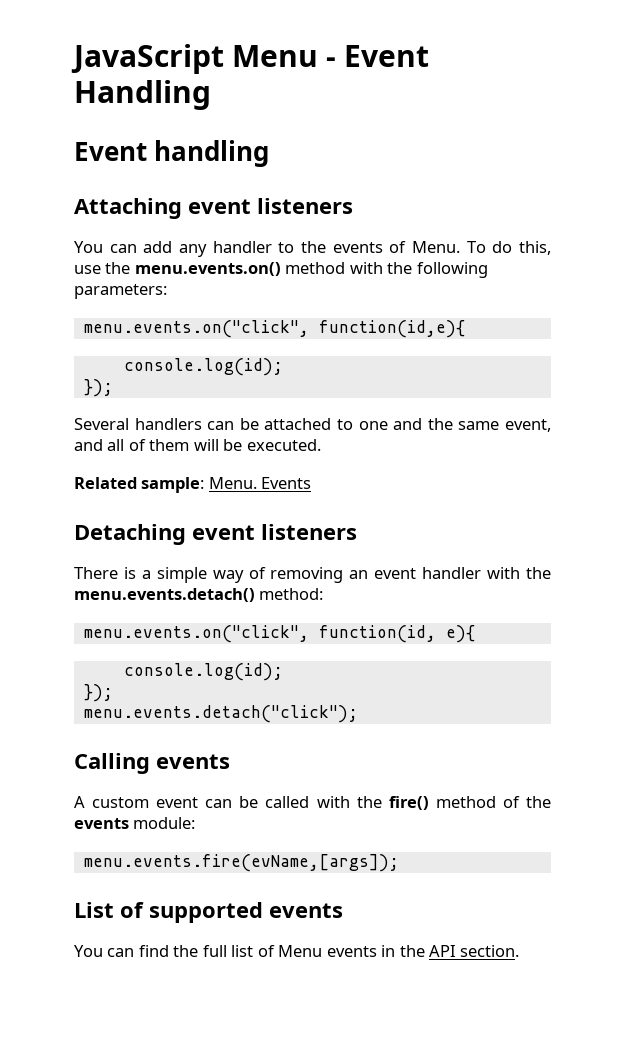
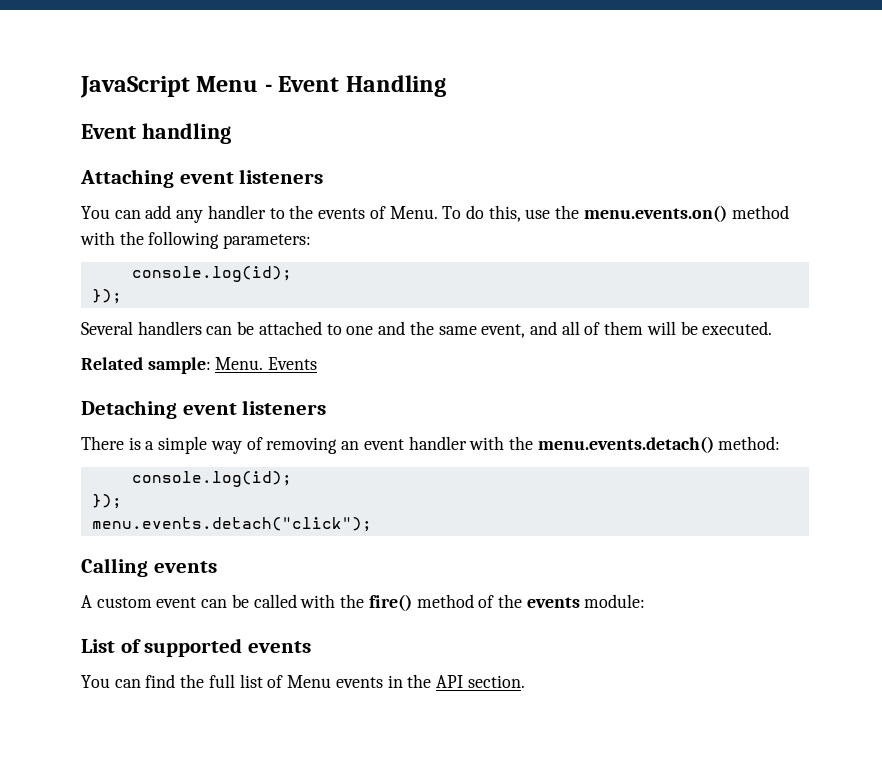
- menu.events.on("click", function(id,e){
- menu.events.on("click", function(id, e){
- menu.events.fire(evName,[args]);

